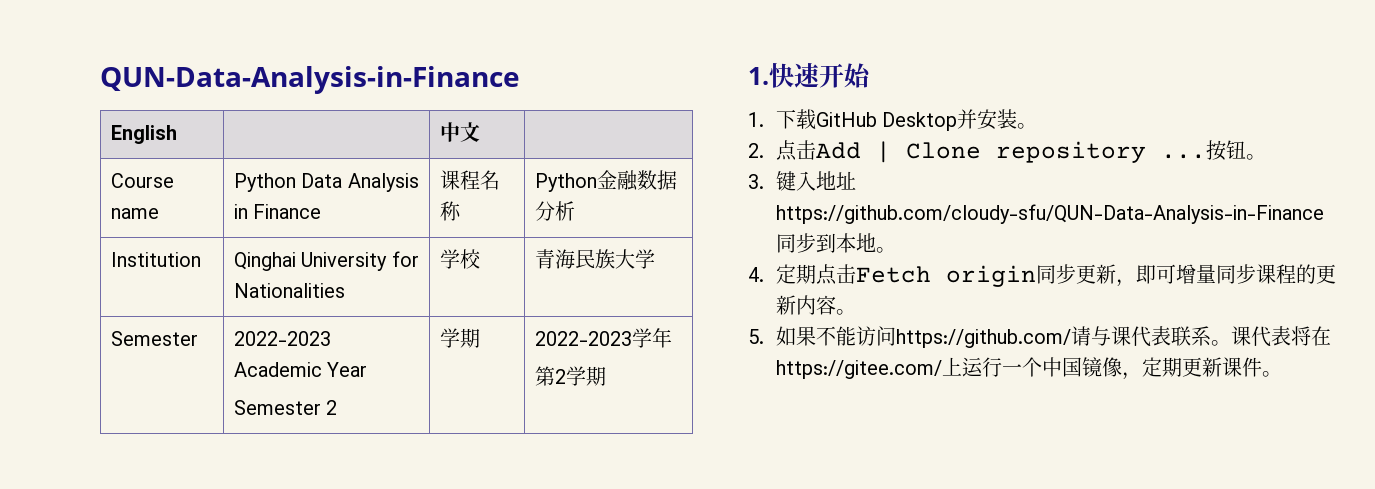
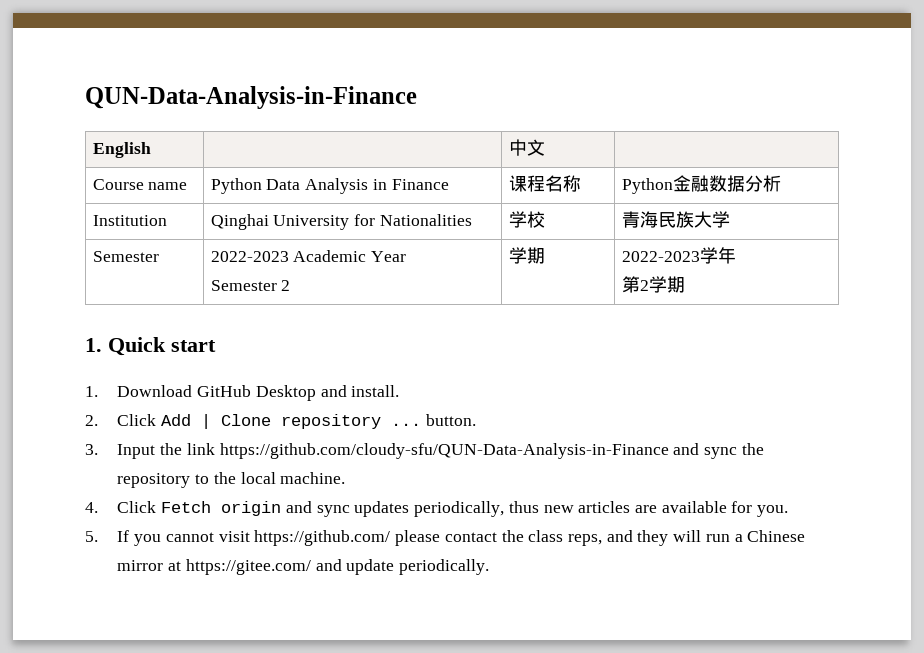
- 1.快速开始
- 1.下载GitHub Desktop并安装。
+ 1. Quick start
+ 1. Download GitHub Desktop and install.
- 2.点击Add | Clone repository ...按钮。
+ 2. Click Add | Clone repository ... button.
- 3.键入地址https://github.com/cloudy-sfu/QUN-Data-Analysis-in-Finance同步到本地。
- 4.定期点击Fetch origin同步更新，即可增量同步课程的更新内容。
- 5.如果不能访问https://github.com/请与课代表联系。课代表将在https://gitee.com/上运行一个中国镜像，定期更新课件。
+ 3. Input the link https://github.com/cloudy-sfu/QUN-Data-Analysis-in-Finance and sync the repository to the local machine.
+ 4. Click Fetch origin and sync updates periodically, thus new articles are available for you.
+ 5. If you cannot visit https://github.com/ please contact the class reps, and they will run a Chinese mirror at https://gitee.com/ and update periodically.

